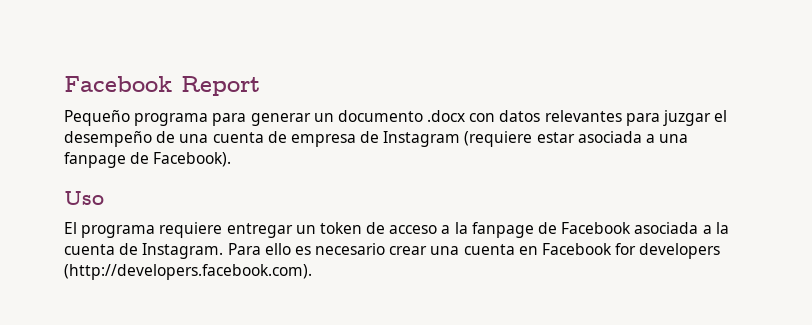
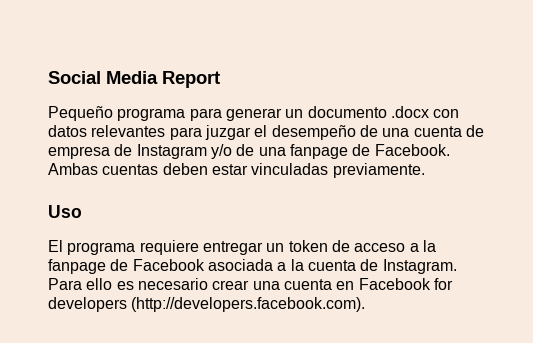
- Facebook Report
+ Social Media Report
- Pequeño programa para generar un documento .docx con datos relevantes para juzgar el desempeño de una cuenta de empresa de Instagram (requiere estar asociada a una fanpage de Facebook).
+ Pequeño programa para generar un documento .docx con datos relevantes para juzgar el desempeño de una cuenta de empresa de Instagram y/o de una fanpage de Facebook. Ambas cuentas deben estar vinculadas previamente.

